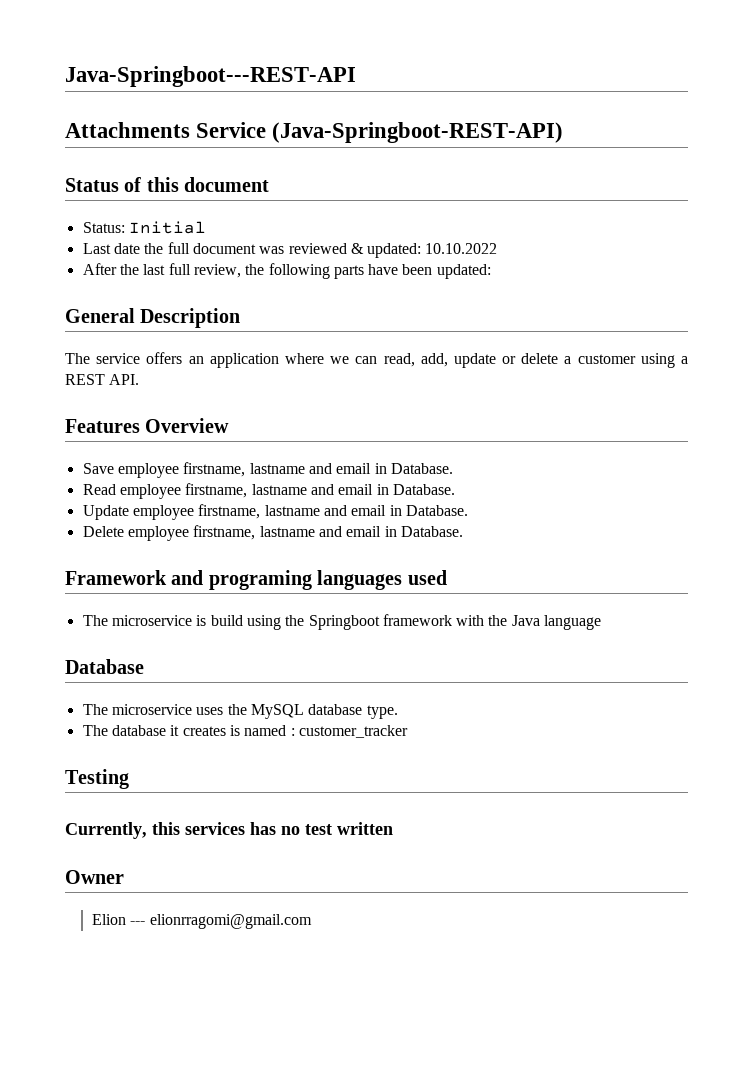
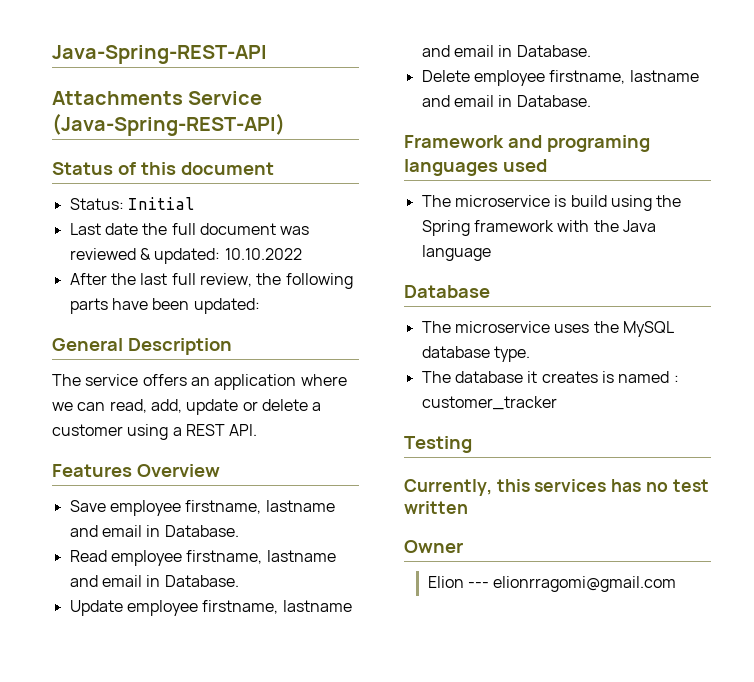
- Java-Springboot---REST-API
+ Java-Spring-REST-API
- Attachments Service (Java-Springboot-REST-API)
+ Attachments Service (Java-Spring-REST-API)
- The microservice is build using the Springboot framework with the Java language
+ The microservice is build using the Spring framework with the Java language

